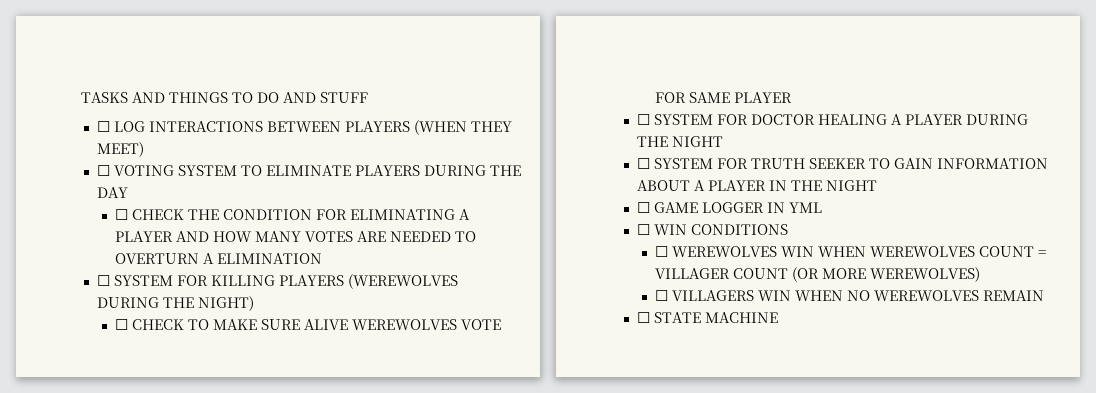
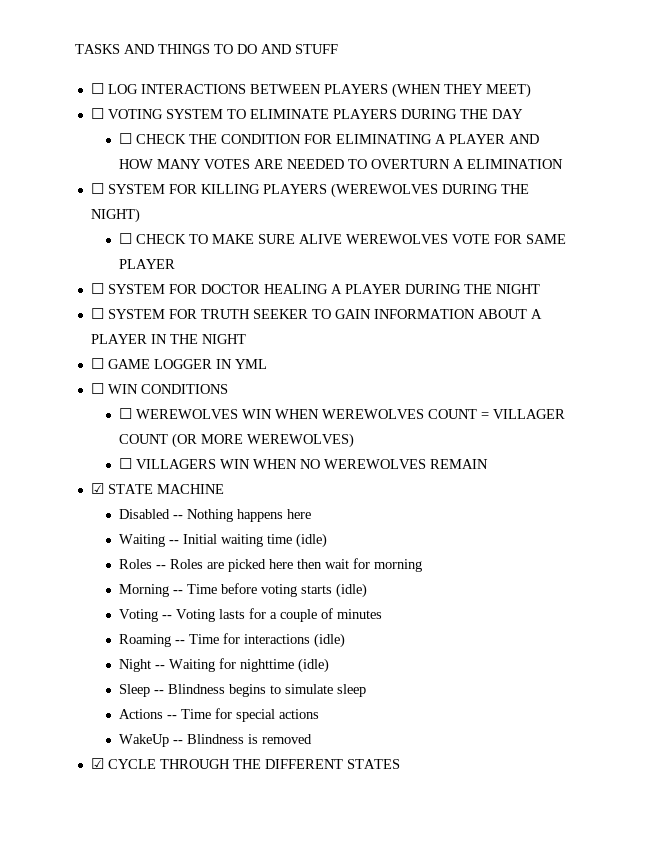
- ☐ STATE MACHINE
+ ☑ STATE MACHINE
+ Disabled -- Nothing happens here
+ Waiting -- Initial waiting time (idle)
+ Roles -- Roles are picked here then wait for morning
+ Morning -- Time before voting starts (idle)
+ Voting -- Voting lasts for a couple of minutes
+ Roaming -- Time for interactions (idle)
+ Night -- Waiting for nighttime (idle)
+ Sleep -- Blindness begins to simulate sleep
+ Actions -- Time for special actions
+ WakeUp -- Blindness is removed
+ ☑ CYCLE THROUGH THE DIFFERENT STATES

